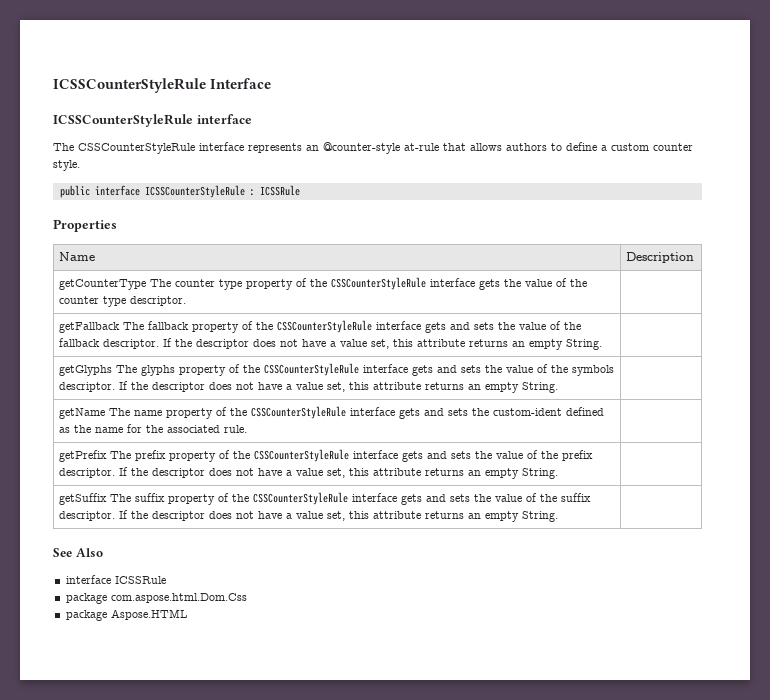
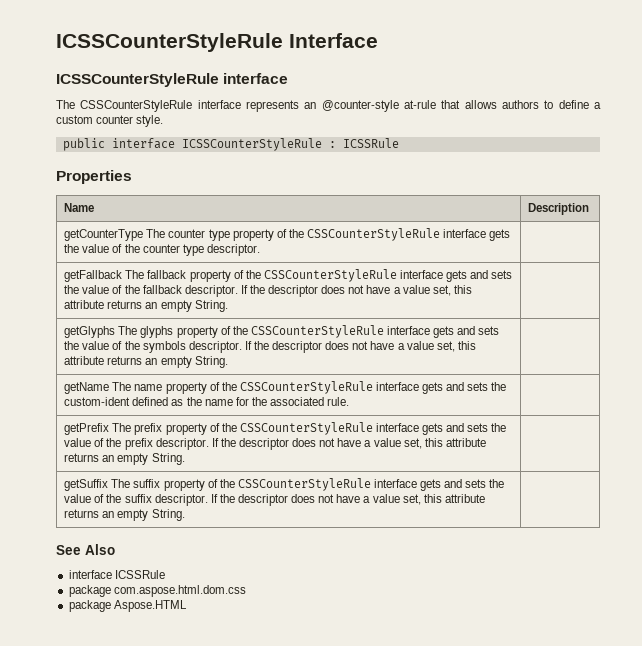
- package com.aspose.html.Dom.Css
+ package com.aspose.html.dom.css

